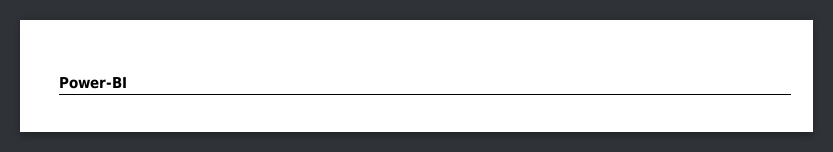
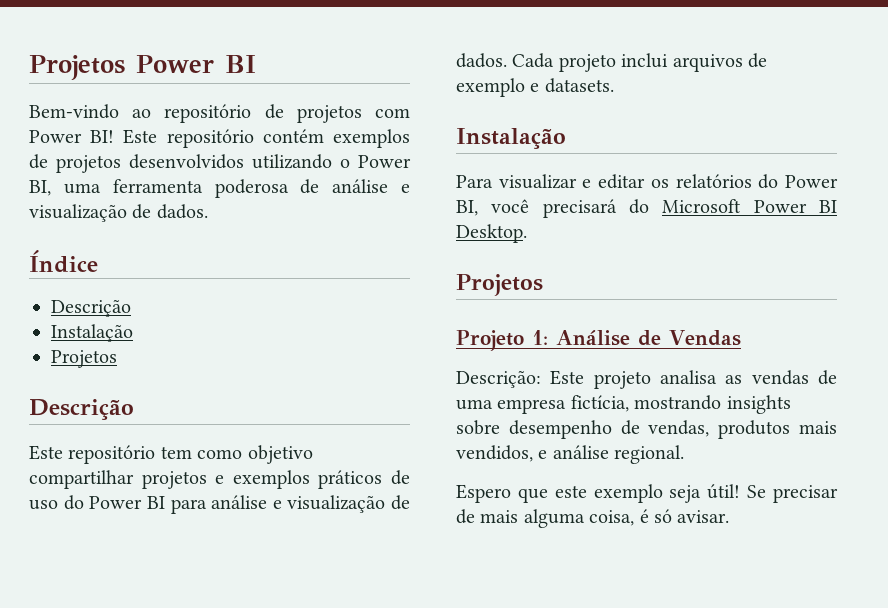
- Power-BI
+ Projetos Power BI
+ Bem-vindo ao repositório de projetos com Power BI! Este repositório contém exemplos de projetos desenvolvidos utilizando o Power BI, uma ferramenta poderosa de análise e visualização de dados.
+ Índice
+ Descrição
+ Instalação
+ Projetos
+ Descrição
+ Este repositório tem como objetivo compartilhar projetos e exemplos práticos de uso do Power BI para análise e visualização de dados. Cada projeto inclui arquivos de exemplo e datasets.
+ Instalação
+ Para visualizar e editar os relatórios do Power BI, você precisará do Microsoft Power BI Desktop.
+ Projetos
+ Projeto 1: Análise de Vendas
+ Descrição: Este projeto analisa as vendas de uma empresa fictícia, mostrando insights sobre desempenho de vendas, produtos mais vendidos, e análise regional.
+ Espero que este exemplo seja útil! Se precisar de mais alguma coisa, é só avisar.

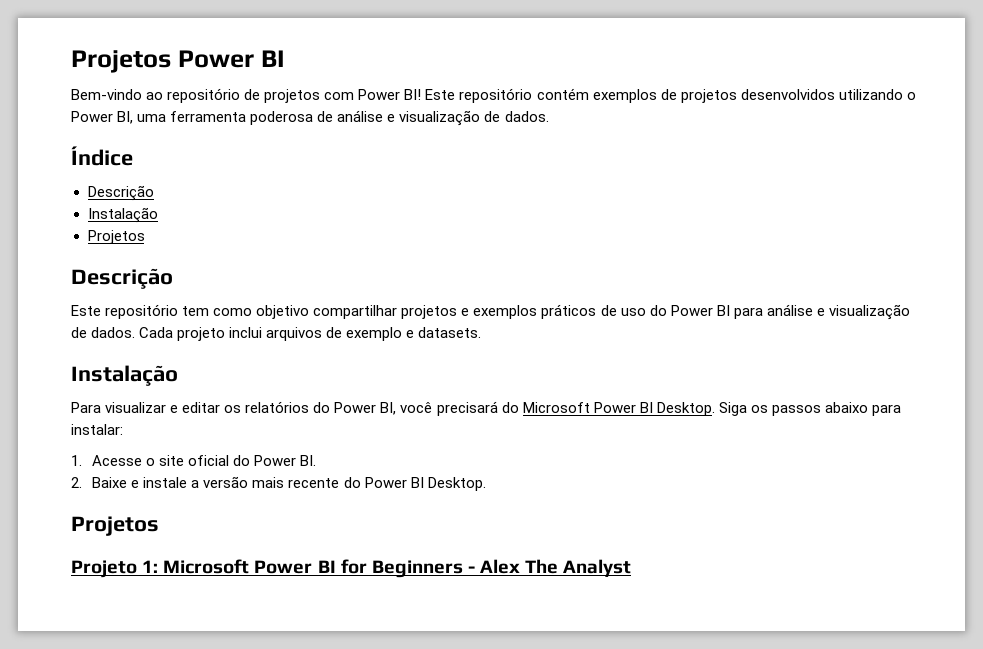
- Para visualizar e editar os relatórios do Power BI, você precisará do Microsoft Power BI Desktop.
+ Para visualizar e editar os relatórios do Power BI, você precisará do Microsoft Power BI Desktop. Siga os passos abaixo para instalar:
+ 1. Acesse o site oficial do Power BI.
+ 2. Baixe e instale a versão mais recente do Power BI Desktop.
  Projetos
- Projeto 1: Análise de Vendas
- Descrição: Este projeto analisa as vendas de uma empresa fictícia, mostrando insights sobre desempenho de vendas, produtos mais vendidos, e análise regional.
- Espero que este exemplo seja útil! Se precisar de mais alguma coisa, é só avisar.
+ Projeto 1: Microsoft Power BI for Beginners - Alex The Analyst

